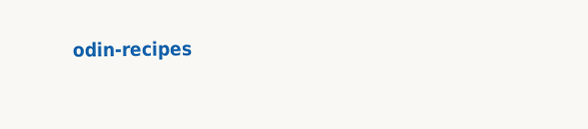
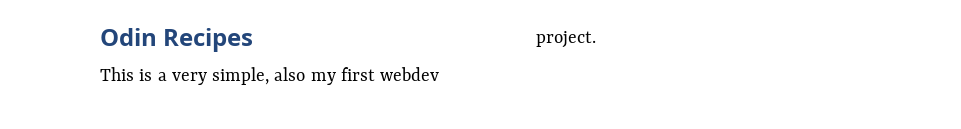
- odin-recipes
+ Odin Recipes
+ This is a very simple, also my first webdev project.

